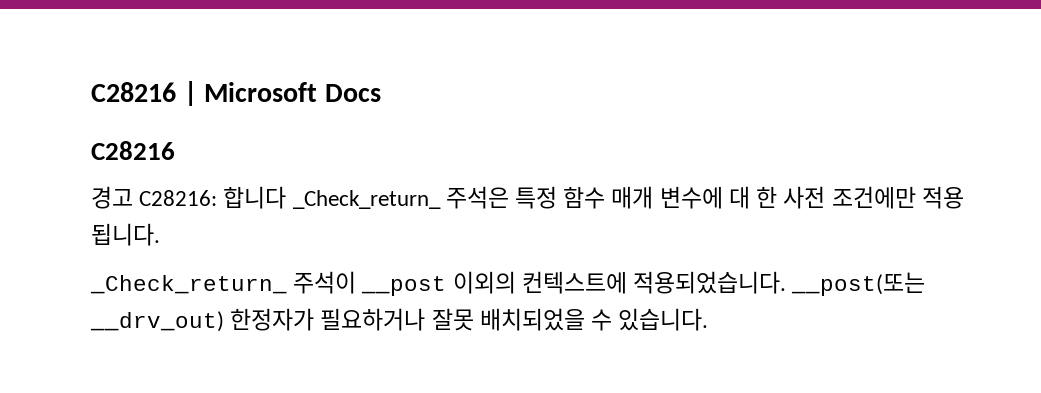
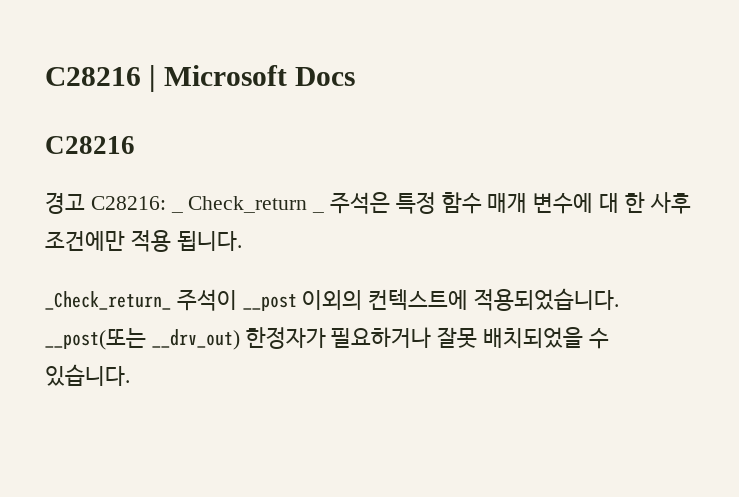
- 경고 C28216: 합니다 _Check_return_ 주석은 특정 함수 매개 변수에 대 한 사전 조건에만 적용 됩니다.
+ 경고 C28216: _ Check_return _ 주석은 특정 함수 매개 변수에 대 한 사후 조건에만 적용 됩니다.

